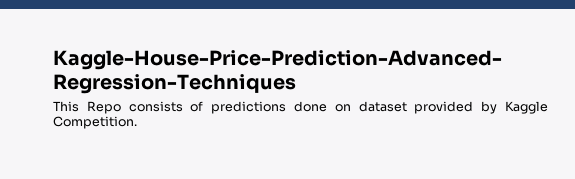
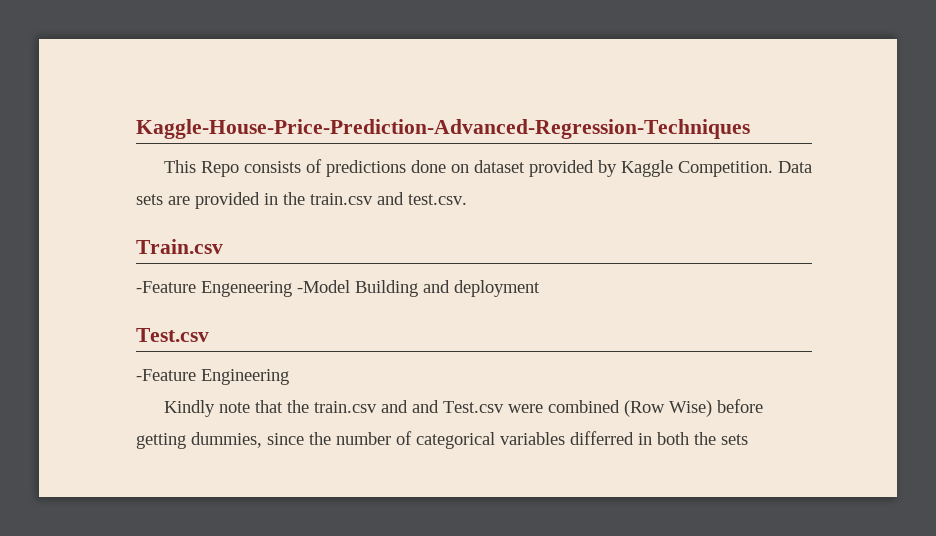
+ Data sets are provided in the train.csv and test.csv.
+ Train.csv
+ -Feature Engeneering -Model Building and deployment
+ Test.csv
+ -Feature Engineering
+ Kindly note that the train.csv and and Test.csv were combined (Row Wise) before getting dummies, since the number of categorical variables differred in both the sets

